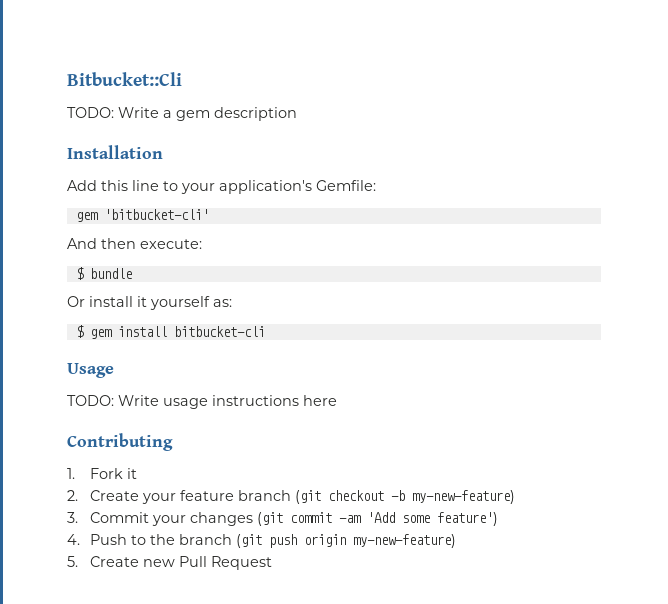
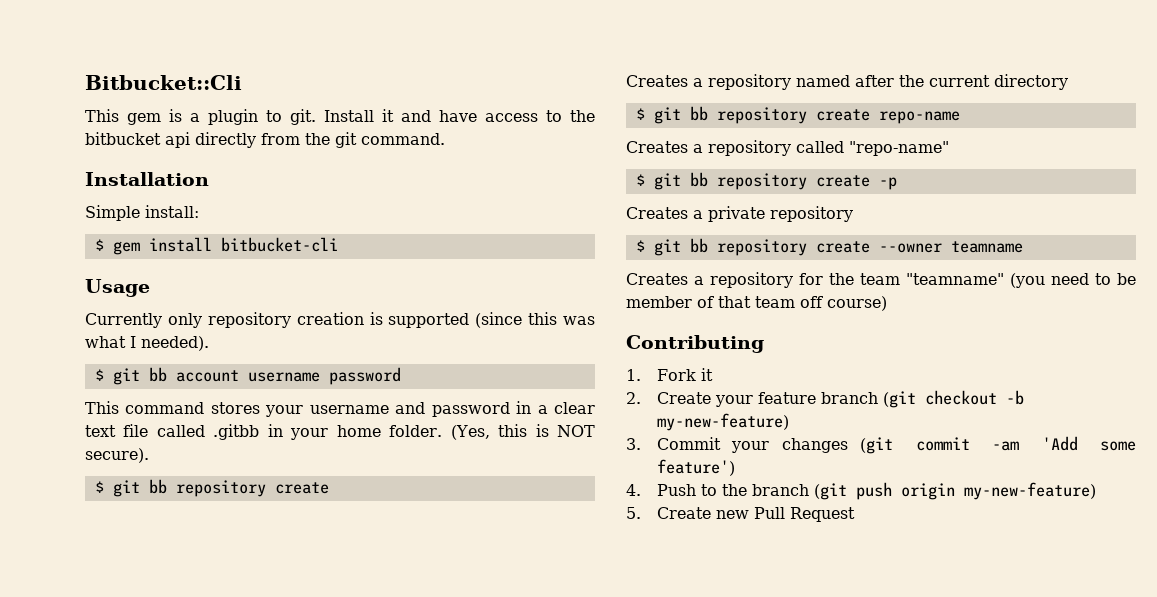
- TODO: Write a gem description
+ This gem is a plugin to git. Install it and have access to the bitbucket api directly from the git command.
  Installation
- Add this line to your application's Gemfile:
- gem 'bitbucket-cli'
- And then execute:
- $ bundle
- Or install it yourself as:
+ Simple install:
- TODO: Write usage instructions here
+ Currently only repository creation is supported (since this was what I needed).
+ $ git bb account username password
+ This command stores your username and password in a clear text file called .gitbb in your home folder. (Yes, this is NOT secure).
+ $ git bb repository create
+ Creates a repository named after the current directory
+ $ git bb repository create repo-name
+ Creates a repository called "repo-name"
+ $ git bb repository create -p
+ Creates a private repository
+ $ git bb repository create --owner teamname
+ Creates a repository for the team "teamname" (you need to be member of that team off course)

